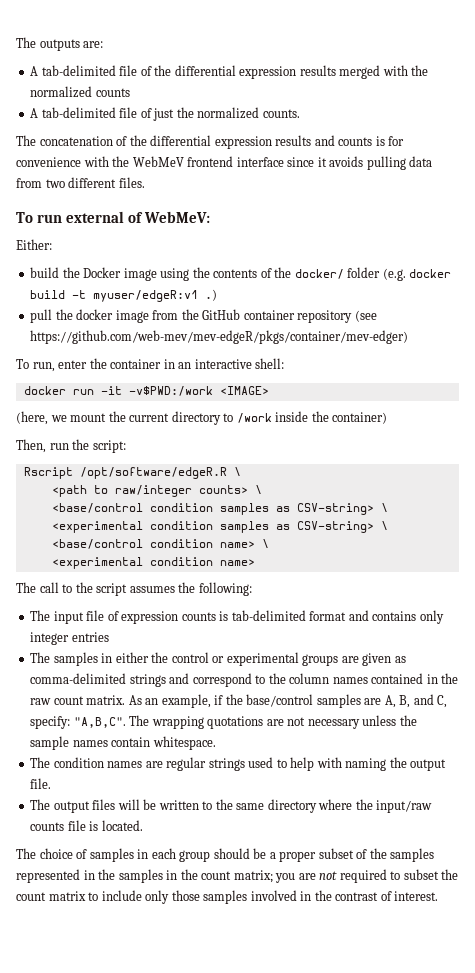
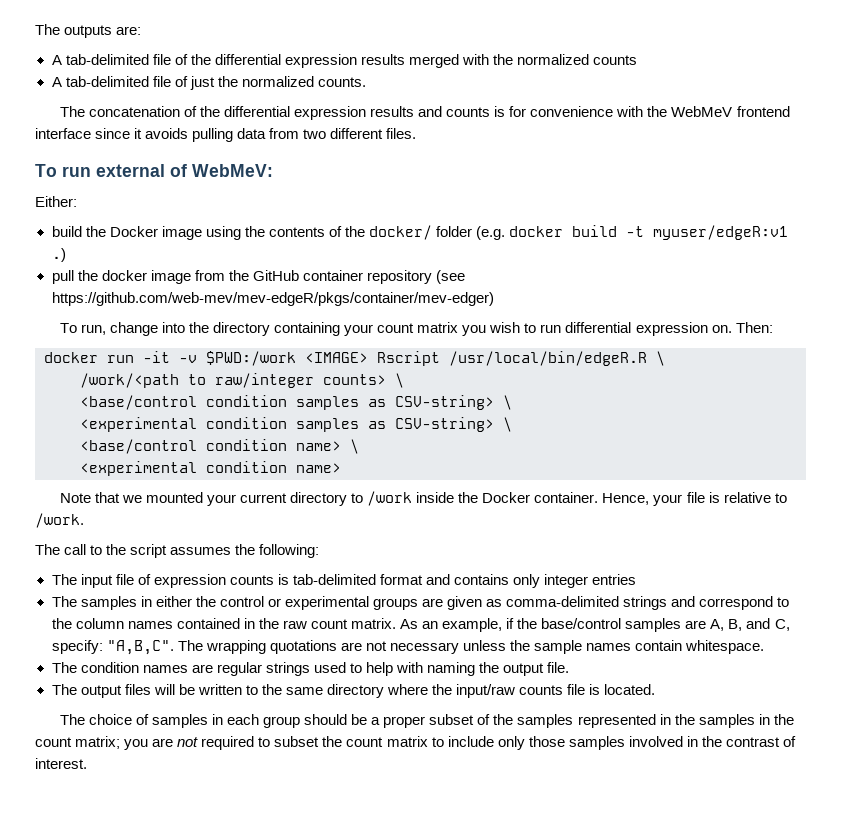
- To run, enter the container in an interactive shell:
+ To run, change into the directory containing your count matrix you wish to run differential expression on. Then:
- docker run -it -v$PWD:/work <IMAGE>
- (here, we mount the current directory to /work inside the container)
- Then, run the script:
- Rscript /opt/software/edgeR.R \
- <path to raw/integer counts> \
+ docker run -it -v $PWD:/work <IMAGE> Rscript /usr/local/bin/edgeR.R \
+ /work/<path to raw/integer counts> \
+ Note that we mounted your current directory to /work inside the Docker container. Hence, your file is relative to /work.

